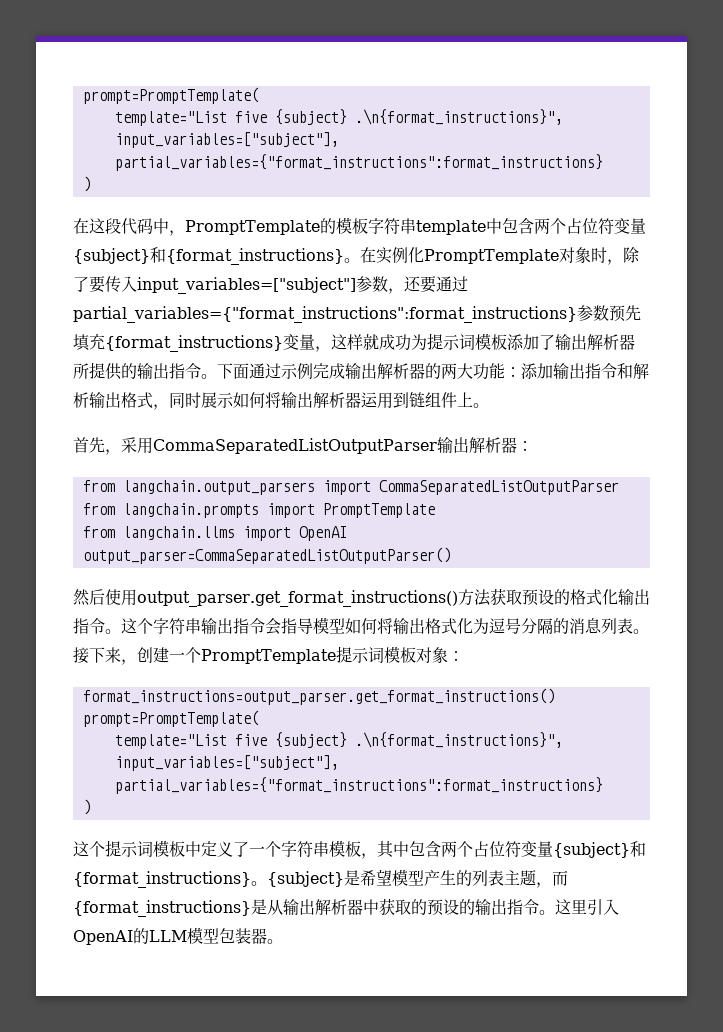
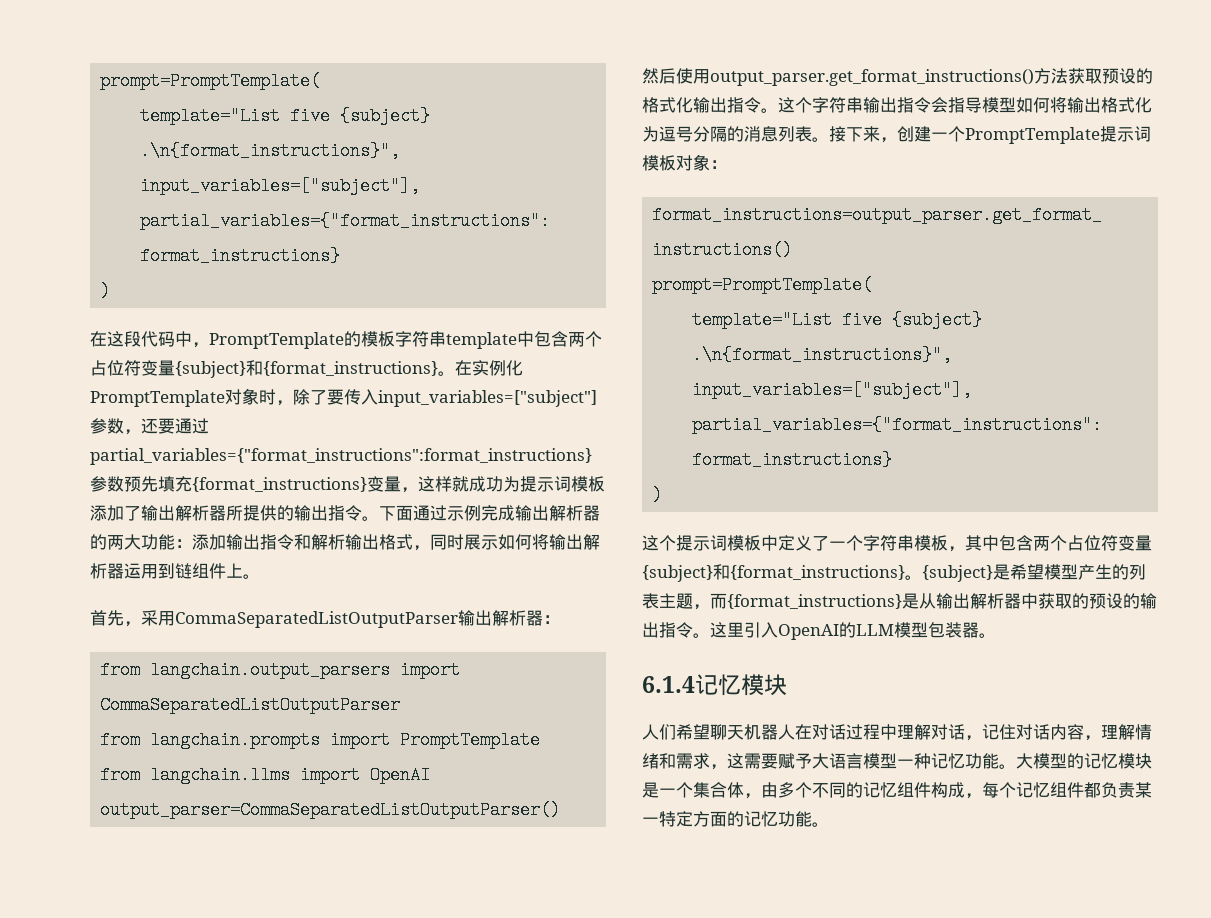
+ 6.1.4记忆模块
+ 人们希望聊天机器人在对话过程中理解对话，记住对话内容，理解情绪和需求，这需要赋予大语言模型一种记忆功能。大模型的记忆模块是一个集合体，由多个不同的记忆组件构成，每个记忆组件都负责某一特定方面的记忆功能。

